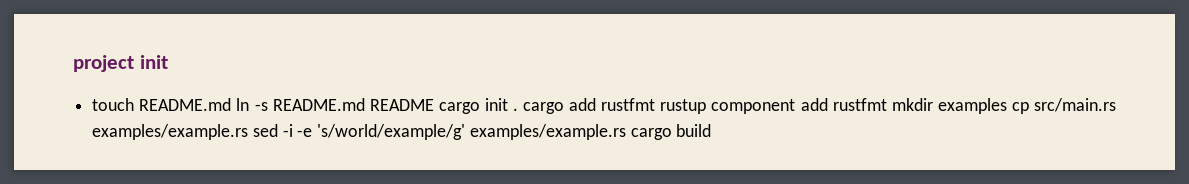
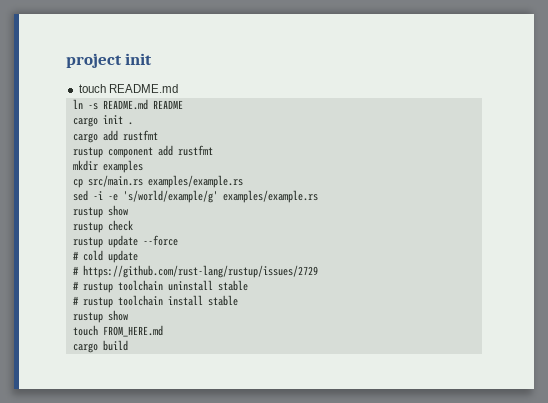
- touch README.md ln -s README.md README cargo init . cargo add rustfmt rustup component add rustfmt mkdir examples cp src/main.rs examples/example.rs sed -i -e 's/world/example/g' examples/example.rs cargo build
+ touch README.md
+ ln -s README.md README
+ cargo init .
+ cargo add rustfmt
+ rustup component add rustfmt
+ mkdir examples
+ cp src/main.rs examples/example.rs
+ sed -i -e 's/world/example/g' examples/example.rs
+ rustup show
+ rustup check
+ rustup update --force
+ # cold update
+ # https://github.com/rust-lang/rustup/issues/2729
+ # rustup toolchain uninstall stable
+ # rustup toolchain install stable
+ rustup show
+ touch FROM_HERE.md
+ cargo build

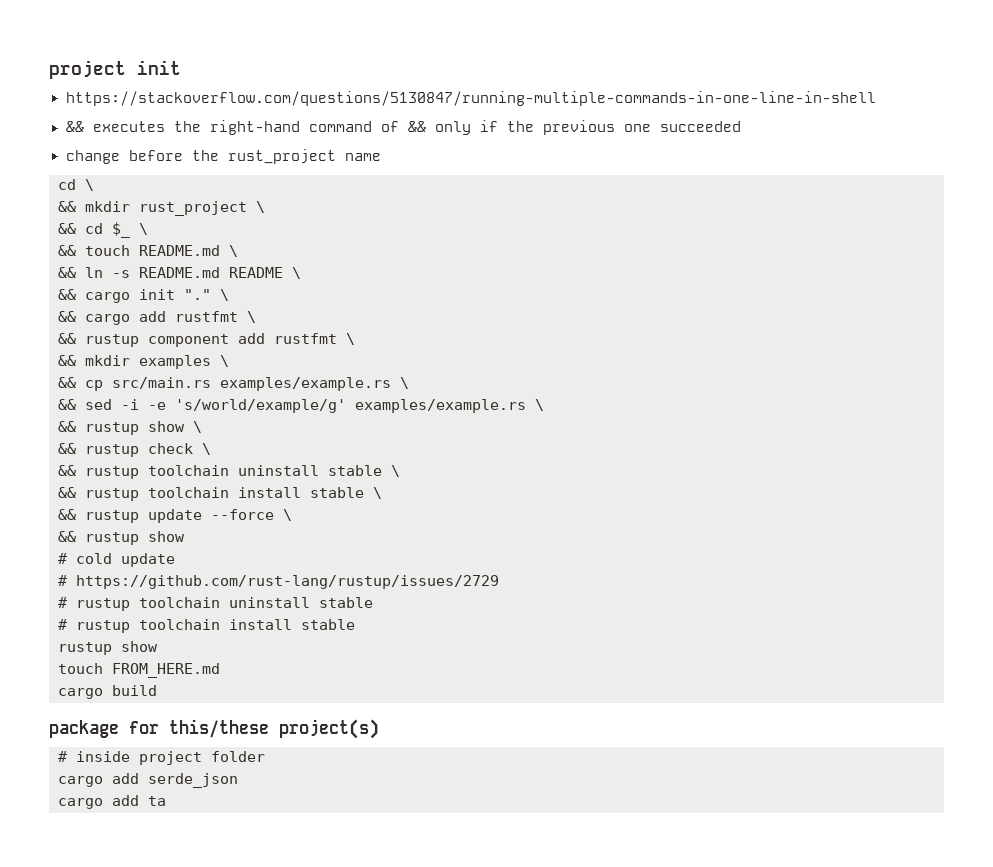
- touch README.md
- ln -s README.md README
- cargo init .
- cargo add rustfmt
- rustup component add rustfmt
- mkdir examples
- cp src/main.rs examples/example.rs
- sed -i -e 's/world/example/g' examples/example.rs
- rustup show
- rustup check
- rustup update --force
+ https://stackoverflow.com/questions/5130847/running-multiple-commands-in-one-line-in-shell
+ && executes the right-hand command of && only if the previous one succeeded
+ change before the rust_project name
+ cd \
+ && mkdir rust_project \
+ && cd $_ \
+ && touch README.md \
+ && ln -s README.md README \
+ && cargo init "." \
+ && cargo add rustfmt \
+ && rustup component add rustfmt \
+ && mkdir examples \
+ && cp src/main.rs examples/example.rs \
+ && sed -i -e 's/world/example/g' examples/example.rs \
+ && rustup show \
+ && rustup check \
+ && rustup toolchain uninstall stable \
+ && rustup toolchain install stable \
+ && rustup update --force \
+ && rustup show
+ package for this/these project(s)
+ # inside project folder
+ cargo add serde_json
+ cargo add ta

